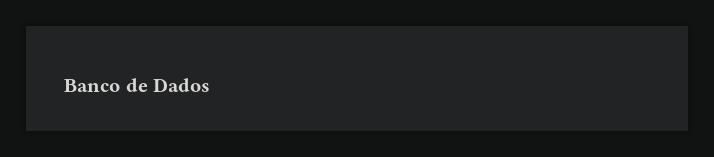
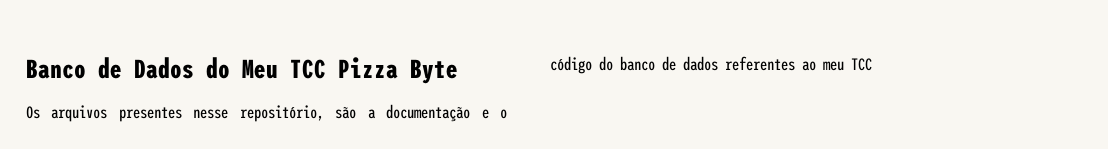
- Banco de Dados
+ Banco de Dados do Meu TCC Pizza Byte
+ Os arquivos presentes nesse repositório, são a documentação e o código do banco de dados referentes ao meu TCC

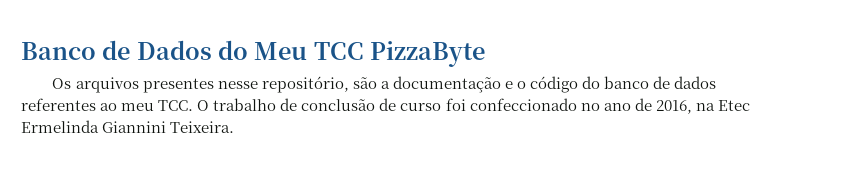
- Banco de Dados do Meu TCC Pizza Byte
+ Banco de Dados do Meu TCC PizzaByte
- Os arquivos presentes nesse repositório, são a documentação e o código do banco de dados referentes ao meu TCC
+ Os arquivos presentes nesse repositório, são a documentação e o código do banco de dados referentes ao meu TCC. O trabalho de conclusão de curso foi confeccionado no ano de 2016, na Etec Ermelinda Giannini Teixeira.

